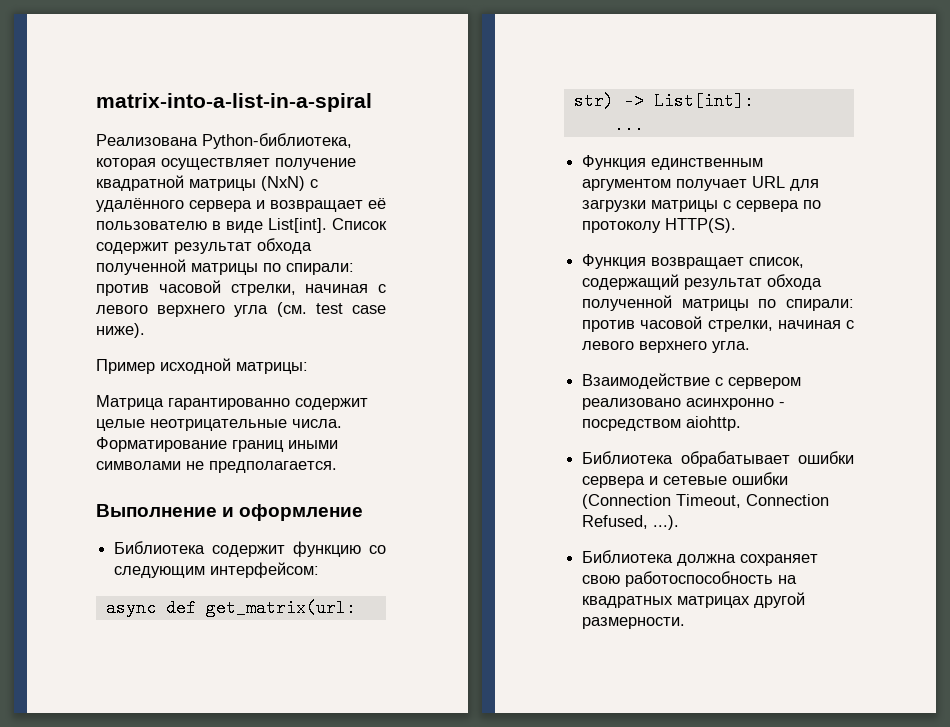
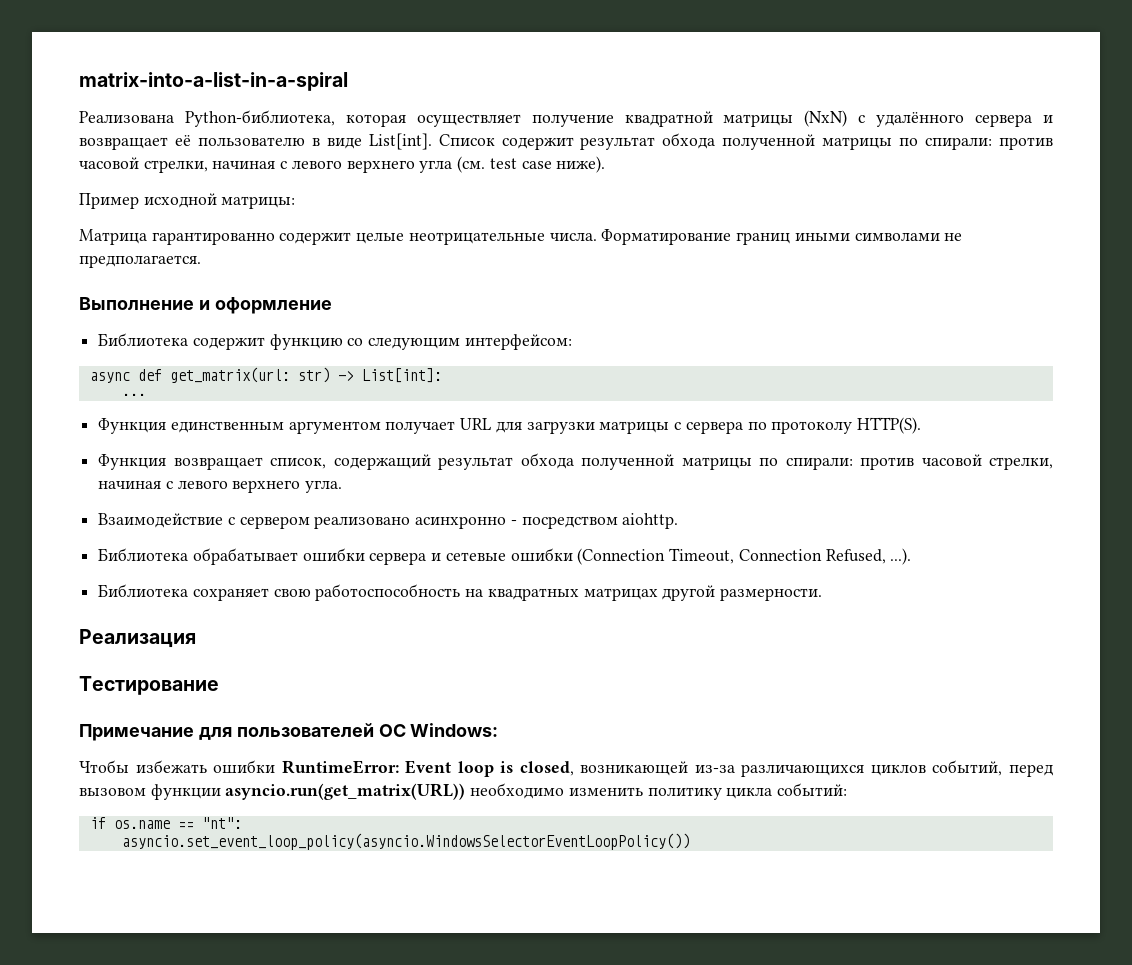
- Библиотека должна сохраняет свою работоспособность на квадратных матрицах другой размерности.
+ Библиотека сохраняет свою работоспособность на квадратных матрицах другой размерности.
+ Реализация
+ Тестирование
+ Примечание для пользователей ОС Windows:
+ Чтобы избежать ошибки RuntimeError: Event loop is closed, возникающей из-за различающихся циклов событий, перед вызовом функции asyncio.run(get_matrix(URL)) необходимо изменить политику цикла событий:
+ if os.name == "nt":
+ asyncio.set_event_loop_policy(asyncio.WindowsSelectorEventLoopPolicy())

